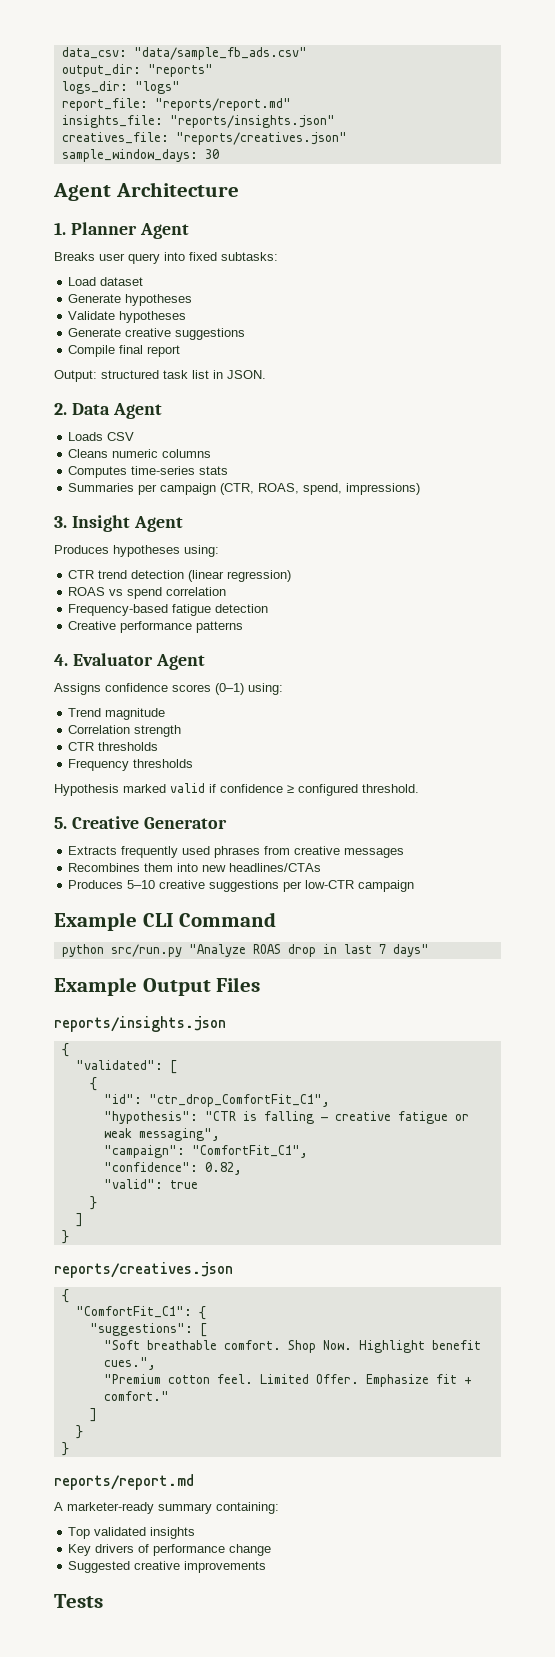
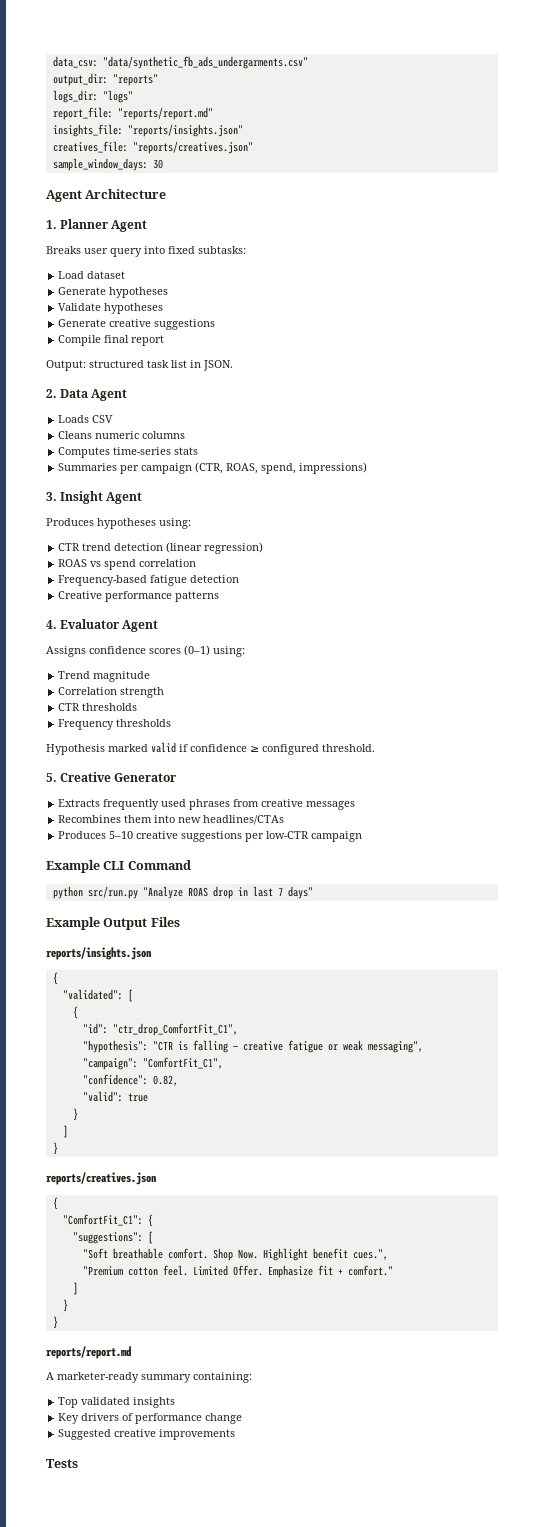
- data_csv: "data/sample_fb_ads.csv"
+ data_csv: "data/synthetic_fb_ads_undergarments.csv"

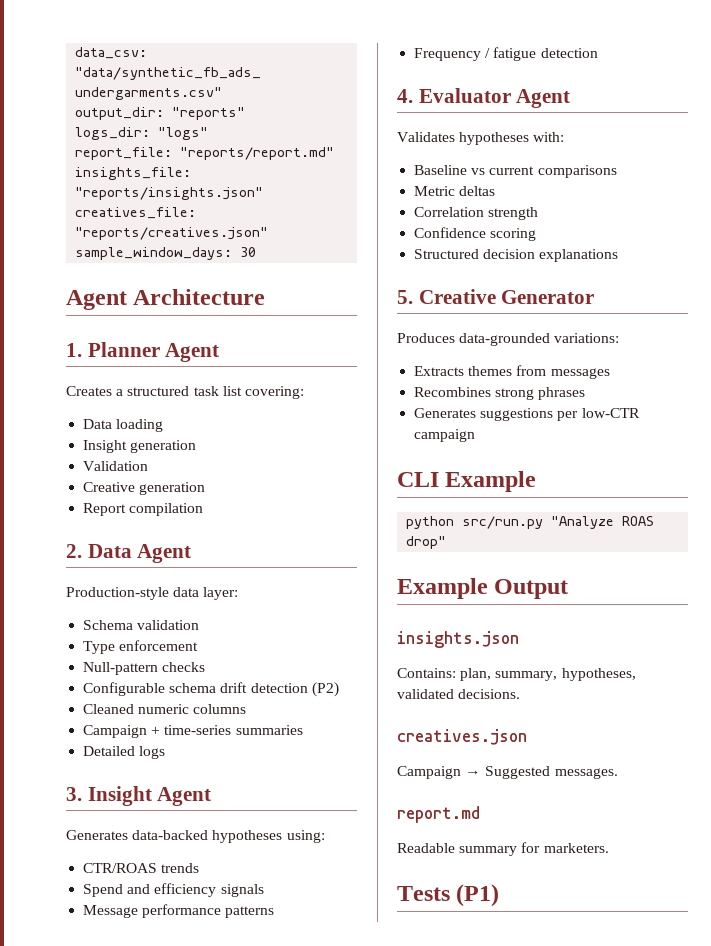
- Breaks user query into fixed subtasks:
- Load dataset
- Generate hypotheses
- Validate hypotheses
- Generate creative suggestions
- Compile final report
- Output: structured task list in JSON.
+ Creates a structured task list covering:
+ Data loading
+ Insight generation
+ Validation
+ Creative generation
+ Report compilation
  2. Data Agent
- Loads CSV
- Cleans numeric columns
- Computes time-series stats
- Summaries per campaign (CTR, ROAS, spend, impressions)
+ Production-style data layer:
+ Schema validation
+ Type enforcement
+ Null-pattern checks
+ Configurable schema drift detection (P2)
+ Cleaned numeric columns
+ Campaign + time-series summaries
+ Detailed logs
- Produces hypotheses using:
+ Generates data-backed hypotheses using:
- CTR trend detection (linear regression)
- ROAS vs spend correlation
- Frequency-based fatigue detection
+ CTR/ROAS trends
+ Spend and efficiency signals
+ Message performance patterns
+ Frequency / fatigue detection
- Creative performance patterns
- Assigns confidence scores (0–1) using:
- Trend magnitude
+ Validates hypotheses with:
+ Baseline vs current comparisons
+ Metric deltas
  Correlation strength
- CTR thresholds
- Frequency thresholds
- Hypothesis marked valid if confidence ≥ configured threshold.
+ Confidence scoring
+ Structured decision explanations
  5. Creative Generator
- Extracts frequently used phrases from creative messages
- Recombines them into new headlines/CTAs
- Produces 5–10 creative suggestions per low-CTR campaign
+ Produces data-grounded variations:
+ Extracts themes from messages
+ Recombines strong phrases
+ Generates suggestions per low-CTR campaign
- Example CLI Command
+ CLI Example
- python src/run.py "Analyze ROAS drop in last 7 days"
- Example Output Files
- reports/insights.json
- {
- "validated": [
- {
- "id": "ctr_drop_ComfortFit_C1",
- "hypothesis": "CTR is falling — creative fatigue or weak messaging",
- "campaign": "ComfortFit_C1",
- "confidence": 0.82,
- "valid": true
- }
- ]
- }
- reports/creatives.json
- {
- "ComfortFit_C1": {
- "suggestions": [
- "Soft breathable comfort. Shop Now. Highlight benefit cues.",
- "Premium cotton feel. Limited Offer. Emphasize fit + comfort."
- ]
- }
- }
- reports/report.md
- A marketer-ready summary containing:
- Top validated insights
- Key drivers of performance change
- Suggested creative improvements
+ python src/run.py "Analyze ROAS drop"
+ Example Output
+ insights.json
+ Contains: plan, summary, hypotheses, validated decisions.
+ creatives.json
+ Campaign → Suggested messages.
+ report.md
+ Readable summary for marketers.
- Tests
+ Tests (P1)

